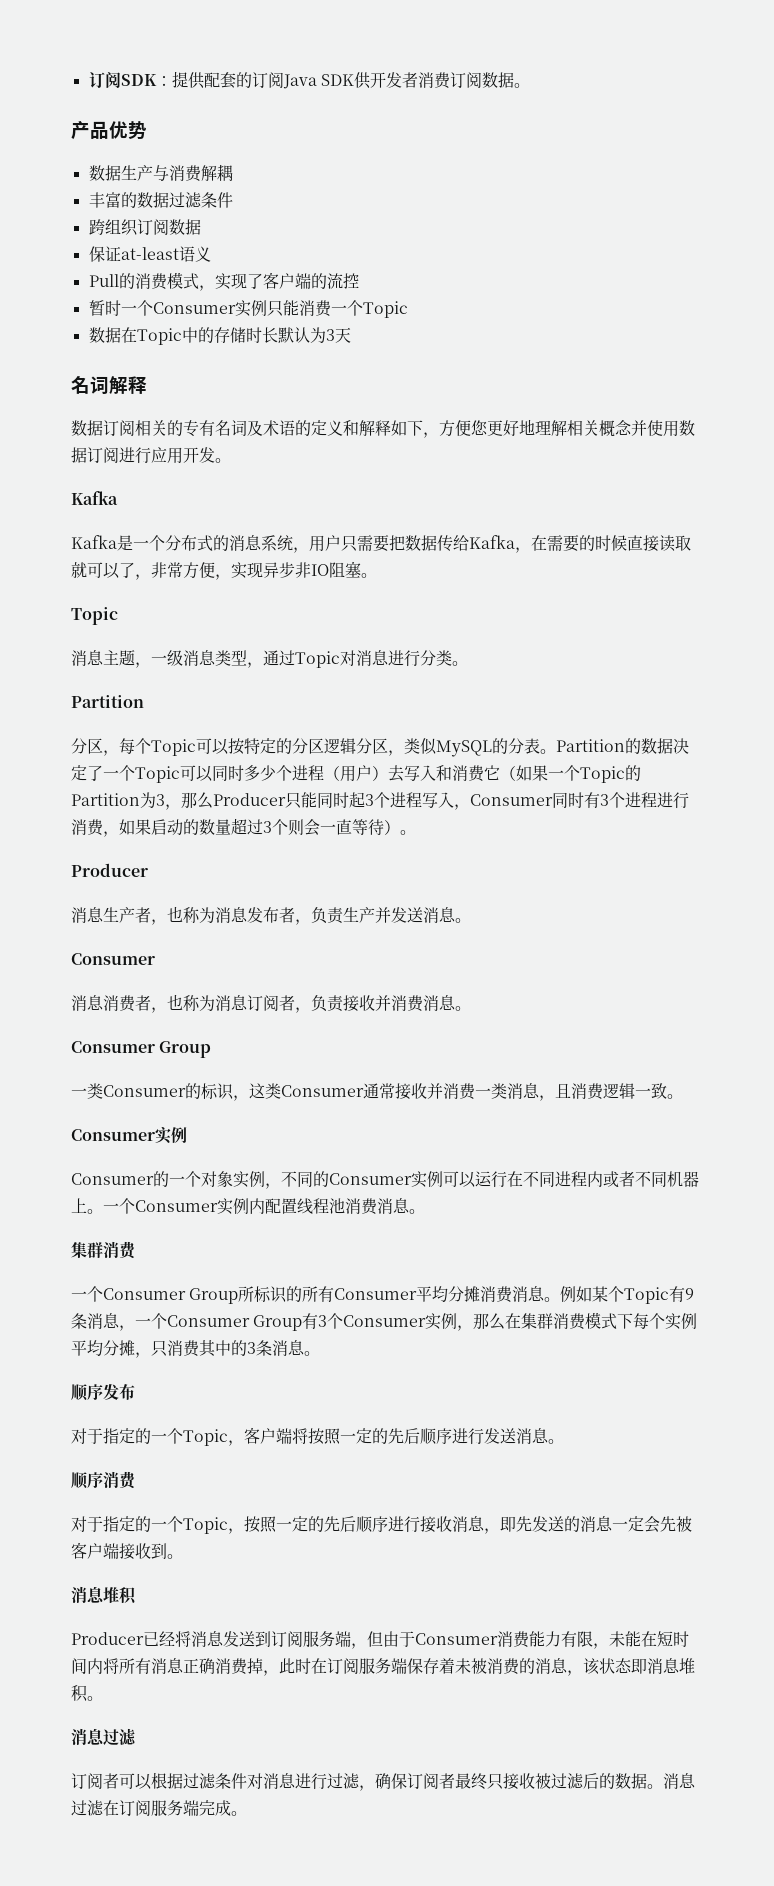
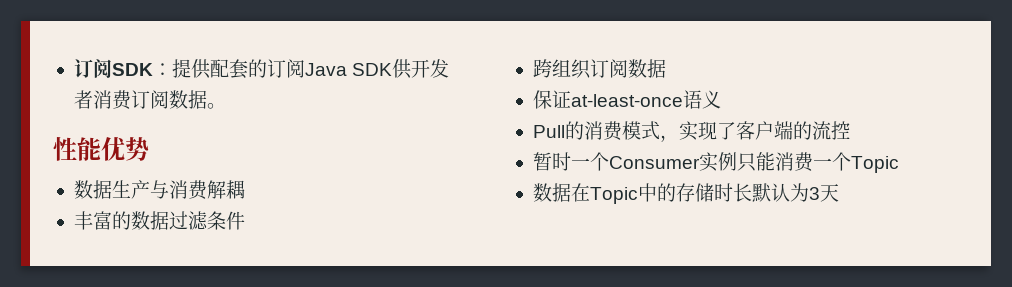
- 产品优势
+ 性能优势
- 保证at-least语义
+ 保证at-least-once语义
- 名词解释
- 数据订阅相关的专有名词及术语的定义和解释如下，方便您更好地理解相关概念并使用数据订阅进行应用开发。
- Kafka
- Kafka是一个分布式的消息系统，用户只需要把数据传给Kafka，在需要的时候直接读取就可以了，非常方便，实现异步非IO阻塞。
- Topic
- 消息主题，一级消息类型，通过Topic对消息进行分类。
- Partition
- 分区，每个Topic可以按特定的分区逻辑分区，类似MySQL的分表。Partition的数据决定了一个Topic可以同时多少个进程（用户）去写入和消费它（如果一个Topic的Partition为3，那么Producer只能同时起3个进程写入，Consumer同时有3个进程进行消费，如果启动的数量超过3个则会一直等待）。
- Producer
- 消息生产者，也称为消息发布者，负责生产并发送消息。
- Consumer
- 消息消费者，也称为消息订阅者，负责接收并消费消息。
- Consumer Group
- 一类Consumer的标识，这类Consumer通常接收并消费一类消息，且消费逻辑一致。
- Consumer实例
- Consumer的一个对象实例，不同的Consumer实例可以运行在不同进程内或者不同机器上。一个Consumer实例内配置线程池消费消息。
- 集群消费
- 一个Consumer Group所标识的所有Consumer平均分摊消费消息。例如某个Topic有9条消息，一个Consumer Group有3个Consumer实例，那么在集群消费模式下每个实例平均分摊，只消费其中的3条消息。
- 顺序发布
- 对于指定的一个Topic，客户端将按照一定的先后顺序进行发送消息。
- 顺序消费
- 对于指定的一个Topic，按照一定的先后顺序进行接收消息，即先发送的消息一定会先被客户端接收到。
- 消息堆积
- Producer已经将消息发送到订阅服务端，但由于Consumer消费能力有限，未能在短时间内将所有消息正确消费掉，此时在订阅服务端保存着未被消费的消息，该状态即消息堆积。
- 消息过滤
- 订阅者可以根据过滤条件对消息进行过滤，确保订阅者最终只接收被过滤后的数据。消息过滤在订阅服务端完成。

